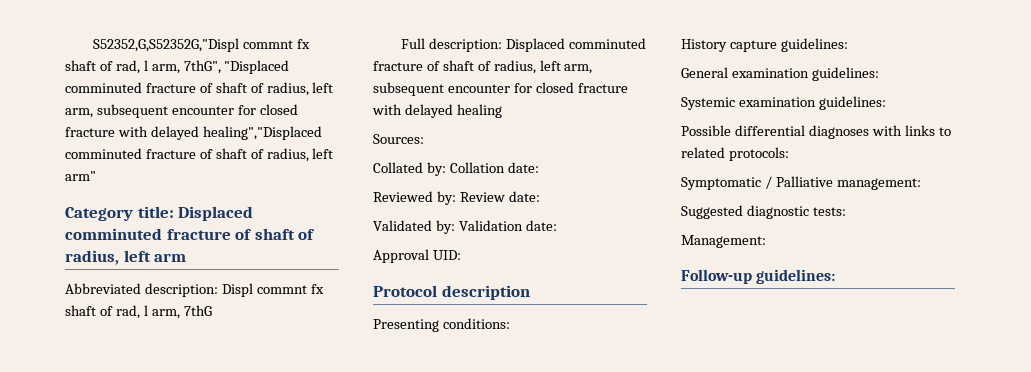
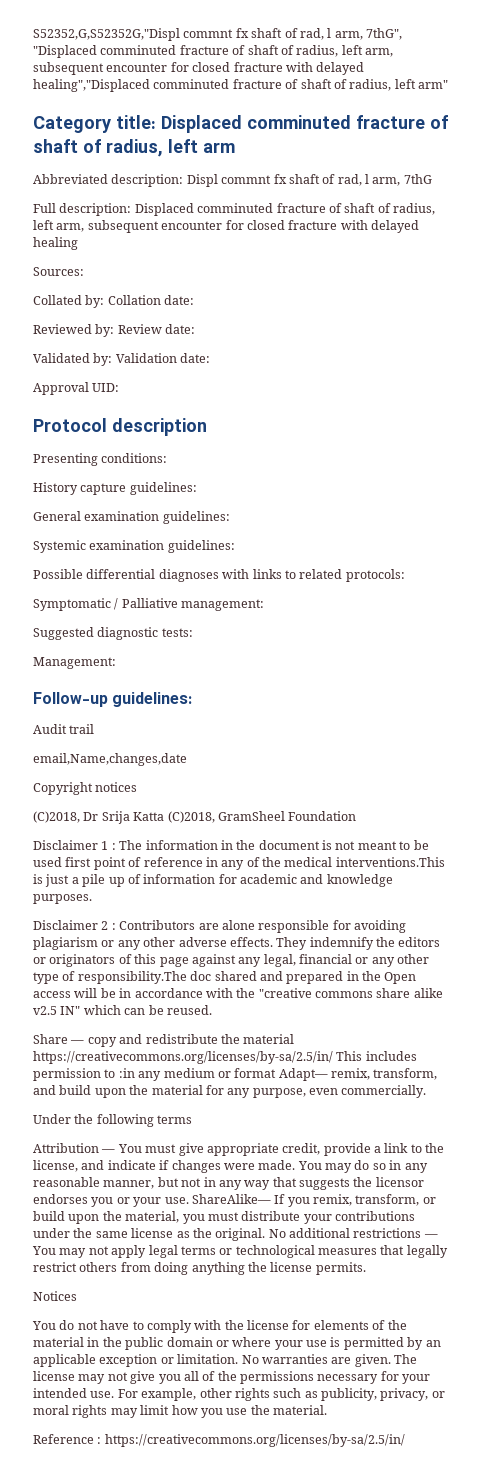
+ Audit trail
+ email,Name,changes,date
+ Copyright notices
+ (C)2018, Dr Srija Katta (C)2018, GramSheel Foundation
+ Disclaimer 1 : The information in the document is not meant to be used first point of reference in any of the medical interventions.This is just a pile up of information for academic and knowledge purposes.
+ Disclaimer 2 : Contributors are alone responsible for avoiding plagiarism or any other adverse effects. They indemnify the editors or originators of this page against any legal, financial or any other type of responsibility.The doc shared and prepared in the Open access will be in accordance with the "creative commons share alike v2.5 IN" which can be reused.
+ Share — copy and redistribute the material https://creativecommons.org/licenses/by-sa/2.5/in/ This includes permission to :in any medium or format Adapt— remix, transform, and build upon the material for any purpose, even commercially.
+ Under the following terms
+ Attribution — You must give appropriate credit, provide a link to the license, and indicate if changes were made. You may do so in any reasonable manner, but not in any way that suggests the licensor endorses you or your use. ShareAlike— If you remix, transform, or build upon the material, you must distribute your contributions under the same license as the original. No additional restrictions — You may not apply legal terms or technological measures that legally restrict others from doing anything the license permits.
+ Notices
+ You do not have to comply with the license for elements of the material in the public domain or where your use is permitted by an applicable exception or limitation. No warranties are given. The license may not give you all of the permissions necessary for your intended use. For example, other rights such as publicity, privacy, or moral rights may limit how you use the material.
+ Reference : https://creativecommons.org/licenses/by-sa/2.5/in/

